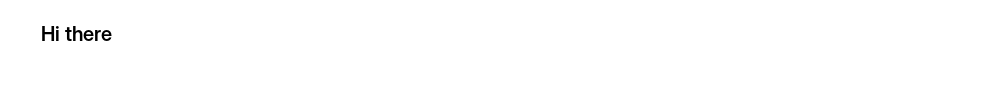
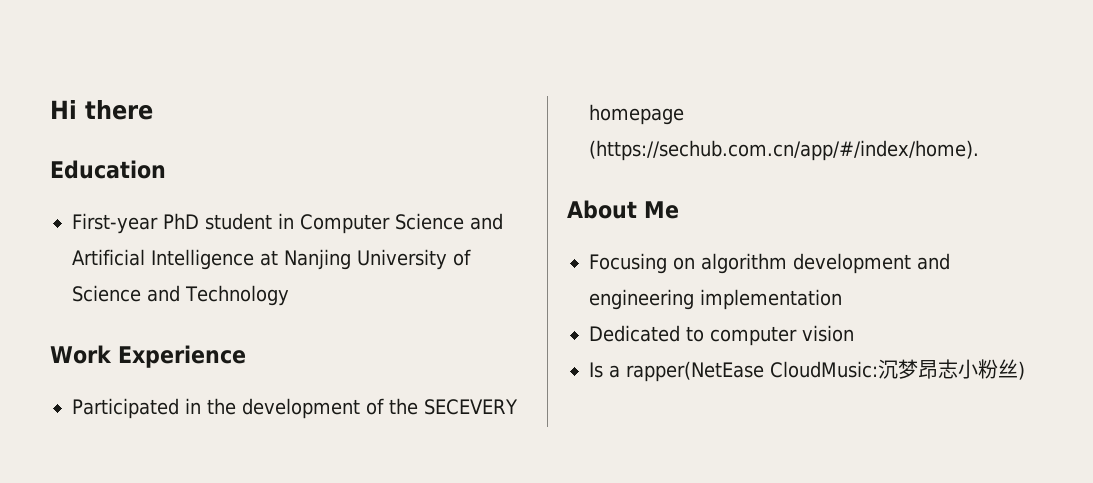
+ Education
+ First-year PhD student in Computer Science and Artificial Intelligence at Nanjing University of Science and Technology
+ Work Experience
+ Participated in the development of the SECEVERY homepage (https://sechub.com.cn/app/#/index/home).
+ About Me
+ Focusing on algorithm development and engineering implementation
+ Dedicated to computer vision
+ Is a rapper(NetEase CloudMusic:沉梦昂志小粉丝)

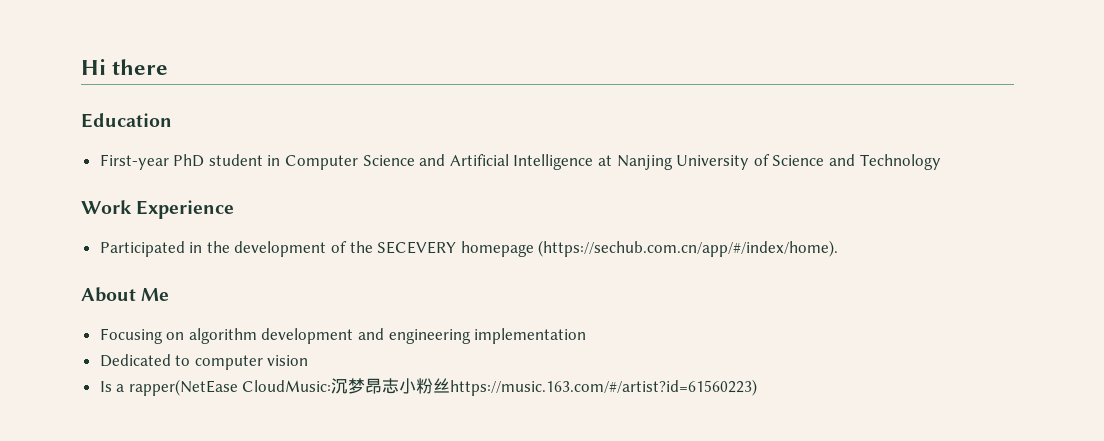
- Is a rapper(NetEase CloudMusic:沉梦昂志小粉丝)
+ Is a rapper(NetEase CloudMusic:沉梦昂志小粉丝https://music.163.com/#/artist?id=61560223)

